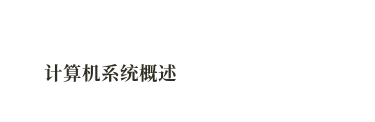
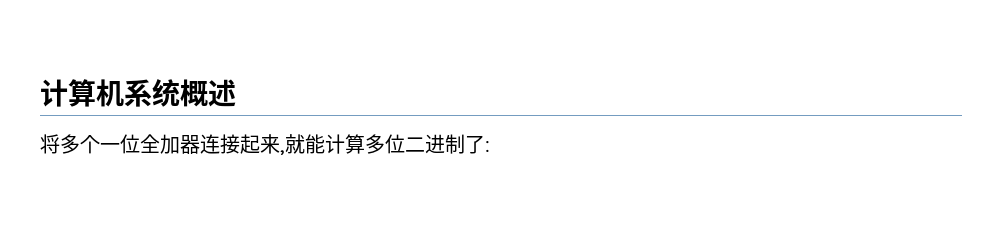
+ 将多个一位全加器连接起来,就能计算多位二进制了:

